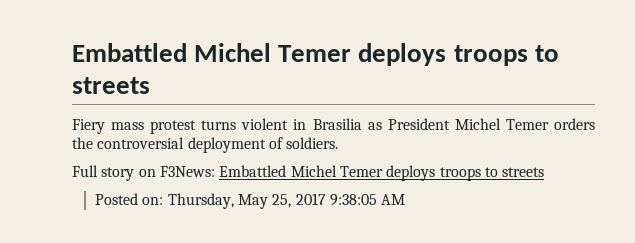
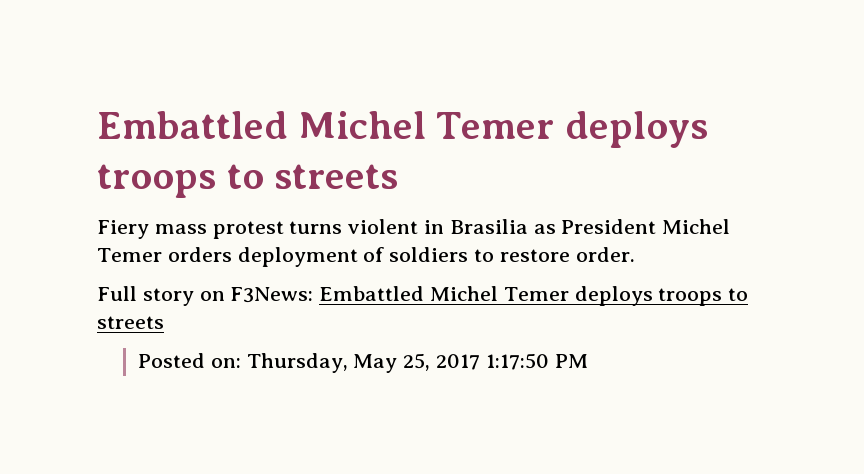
- Fiery mass protest turns violent in Brasilia as President Michel Temer orders the controversial deployment of soldiers.
+ Fiery mass protest turns violent in Brasilia as President Michel Temer orders deployment of soldiers to restore order.
- Posted on: Thursday, May 25, 2017 9:38:05 AM
+ Posted on: Thursday, May 25, 2017 1:17:50 PM

